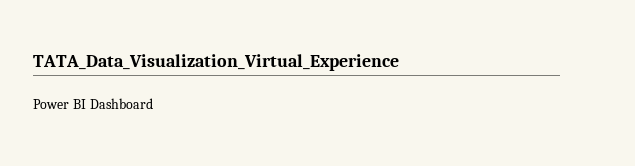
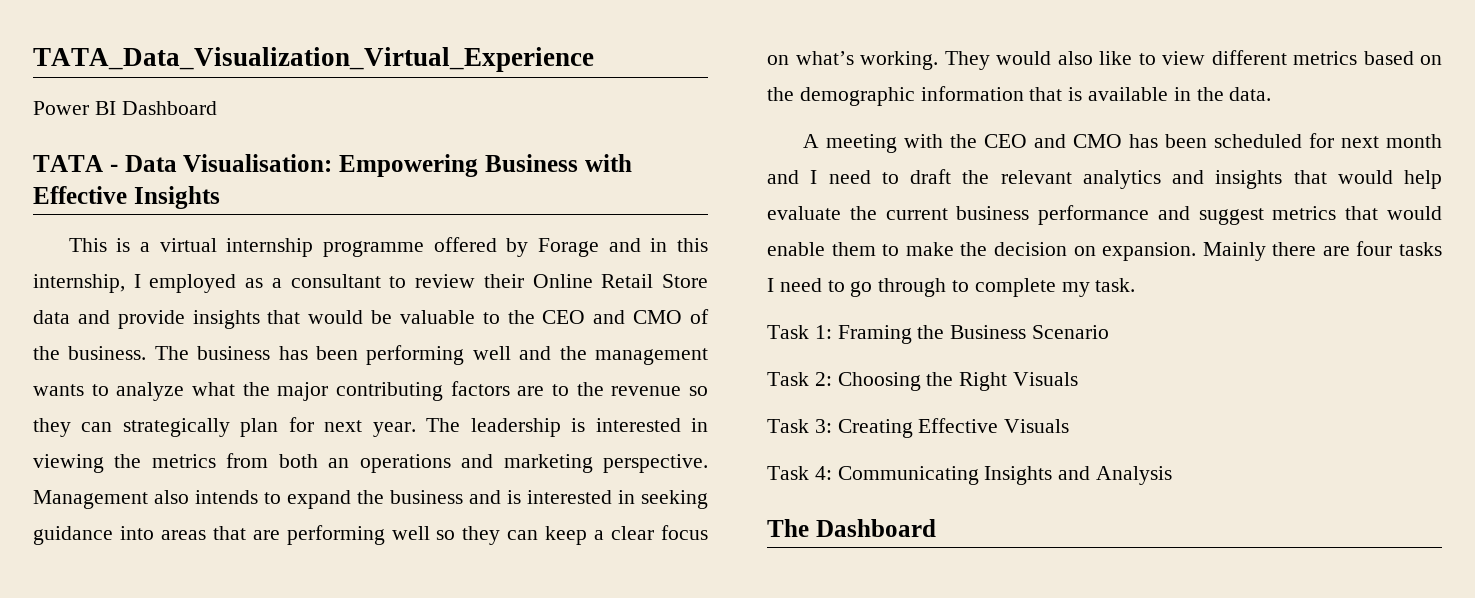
+ TATA - Data Visualisation: Empowering Business with Effective Insights
+ This is a virtual internship programme offered by Forage and in this internship, I employed as a consultant to review their Online Retail Store data and provide insights that would be valuable to the CEO and CMO of the business. The business has been performing well and the management wants to analyze what the major contributing factors are to the revenue so they can strategically plan for next year. The leadership is interested in viewing the metrics from both an operations and marketing perspective. Management also intends to expand the business and is interested in seeking guidance into areas that are performing well so they can keep a clear focus on what’s working. They would also like to view different metrics based on the demographic information that is available in the data.
+ A meeting with the CEO and CMO has been scheduled for next month and I need to draft the relevant analytics and insights that would help evaluate the current business performance and suggest metrics that would enable them to make the decision on expansion. Mainly there are four tasks I need to go through to complete my task.
+ Task 1: Framing the Business Scenario
+ Task 2: Choosing the Right Visuals
+ Task 3: Creating Effective Visuals
+ Task 4: Communicating Insights and Analysis
+ The Dashboard

